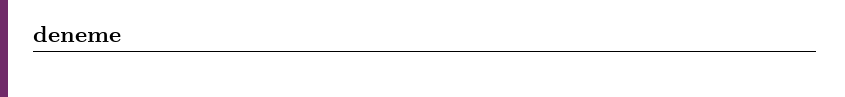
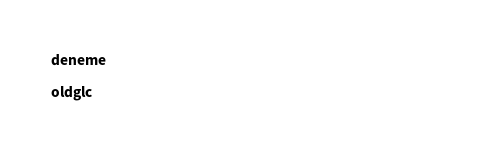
+ oldglc

